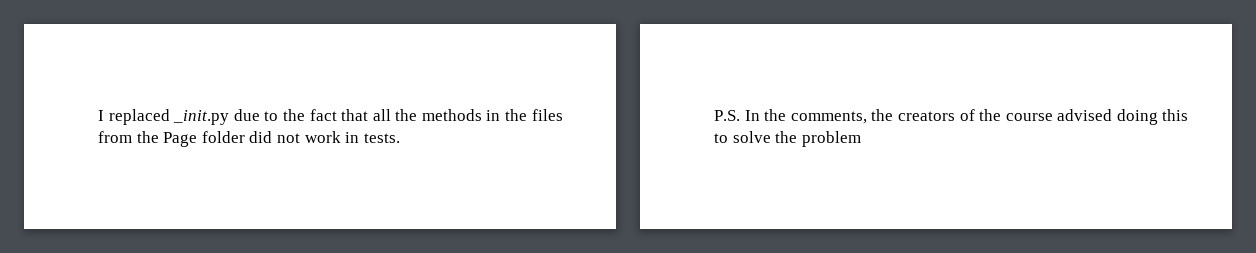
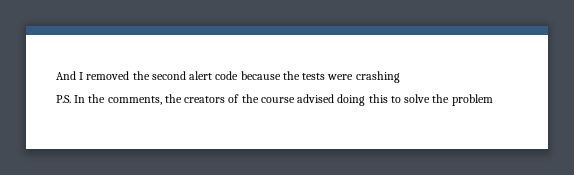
- I replaced _init.py due to the fact that all the methods in the files from the Page folder did not work in tests.
+ And I removed the second alert code because the tests were crashing

